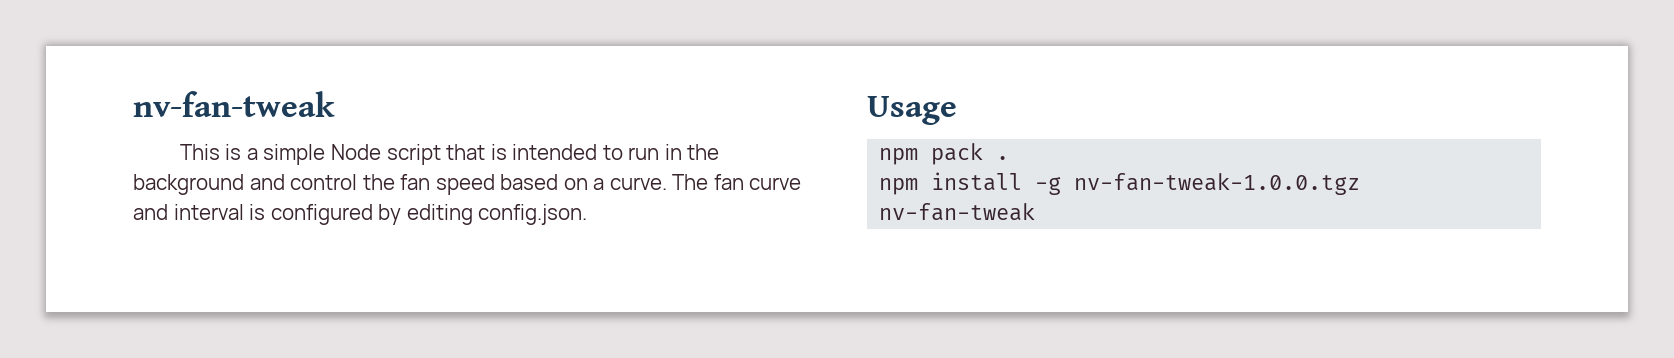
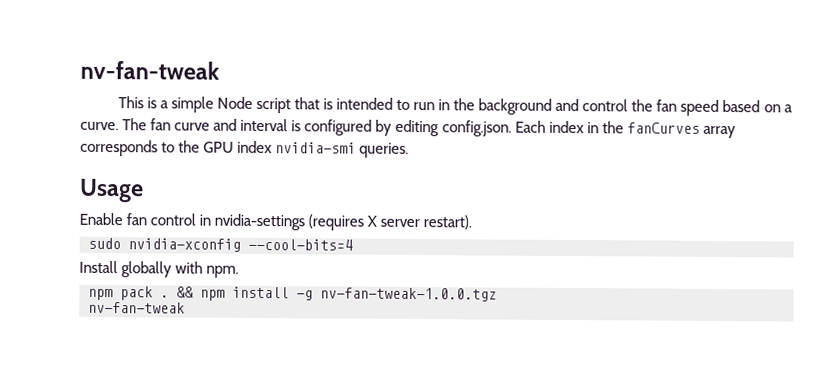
- The fan curve and interval is configured by editing config.json.
+ The fan curve and interval is configured by editing config.json. Each index in the fanCurves array corresponds to the GPU index nvidia-smi queries.
  Usage
+ Enable fan control in nvidia-settings (requires X server restart).
+ sudo nvidia-xconfig --cool-bits=4
+ Install globally with npm.
- npm pack .
- npm install -g nv-fan-tweak-1.0.0.tgz
+ npm pack . && npm install -g nv-fan-tweak-1.0.0.tgz

